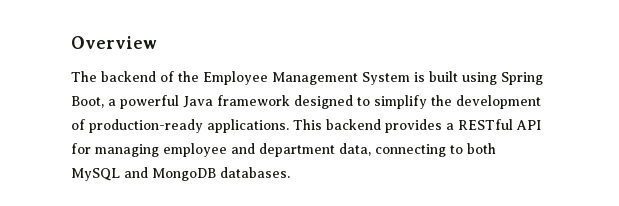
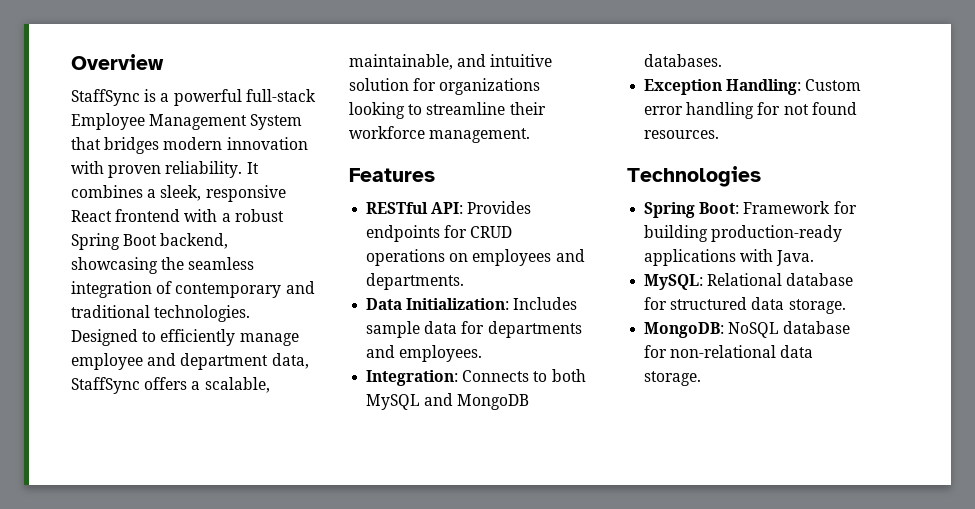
- The backend of the Employee Management System is built using Spring Boot, a powerful Java framework designed to simplify the development of production-ready applications. This backend provides a RESTful API for managing employee and department data, connecting to both MySQL and MongoDB databases.
+ StaffSync is a powerful full-stack Employee Management System that bridges modern innovation with proven reliability. It combines a sleek, responsive React frontend with a robust Spring Boot backend, showcasing the seamless integration of contemporary and traditional technologies. Designed to efficiently manage employee and department data, StaffSync offers a scalable, maintainable, and intuitive solution for organizations looking to streamline their workforce management.
+ Features
+ RESTful API: Provides endpoints for CRUD operations on employees and departments.
+ Data Initialization: Includes sample data for departments and employees.
+ Integration: Connects to both MySQL and MongoDB databases.
+ Exception Handling: Custom error handling for not found resources.
+ Technologies
+ Spring Boot: Framework for building production-ready applications with Java.
+ MySQL: Relational database for structured data storage.
+ MongoDB: NoSQL database for non-relational data storage.

